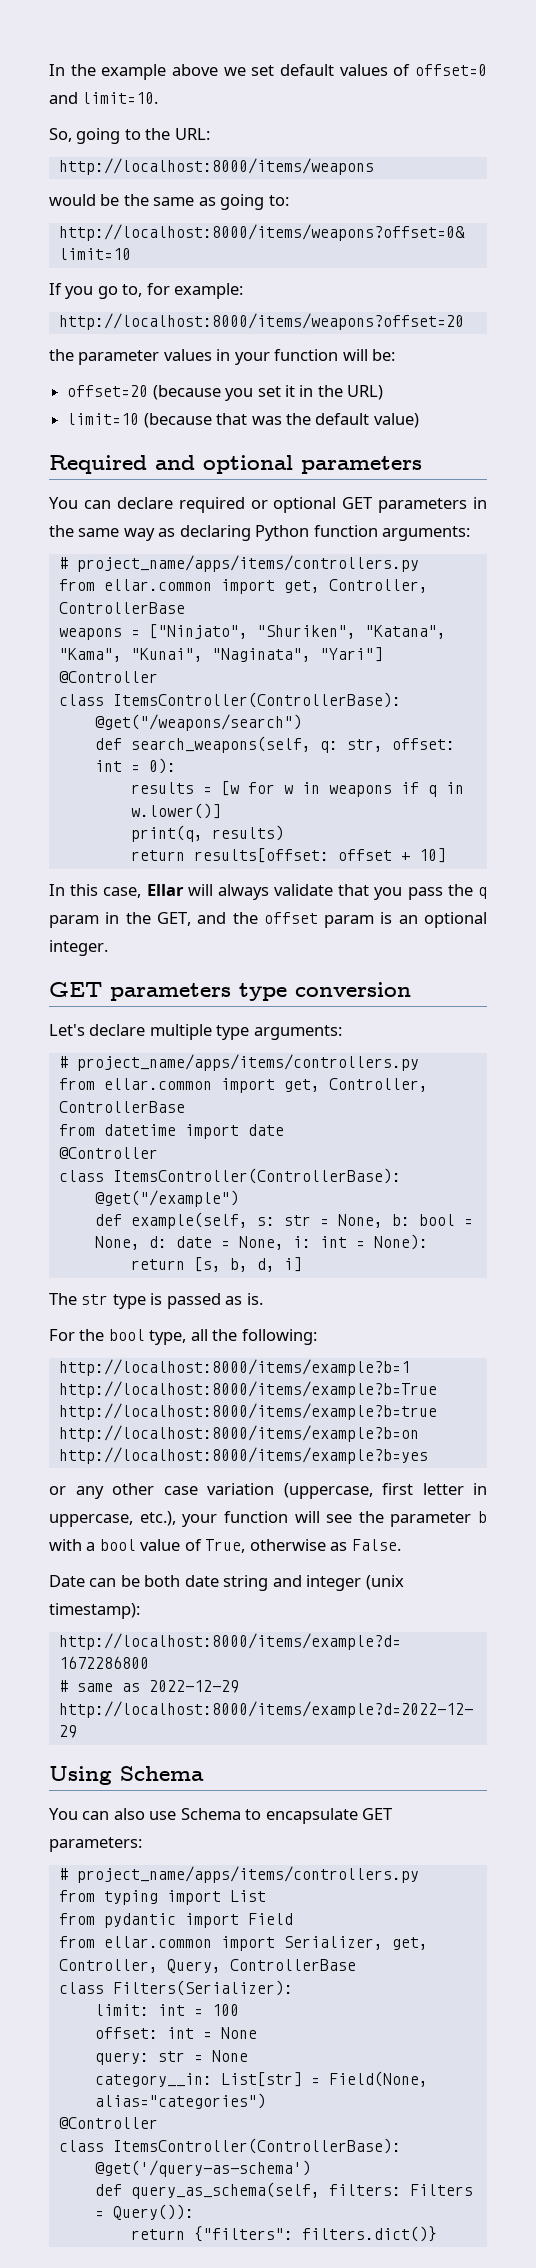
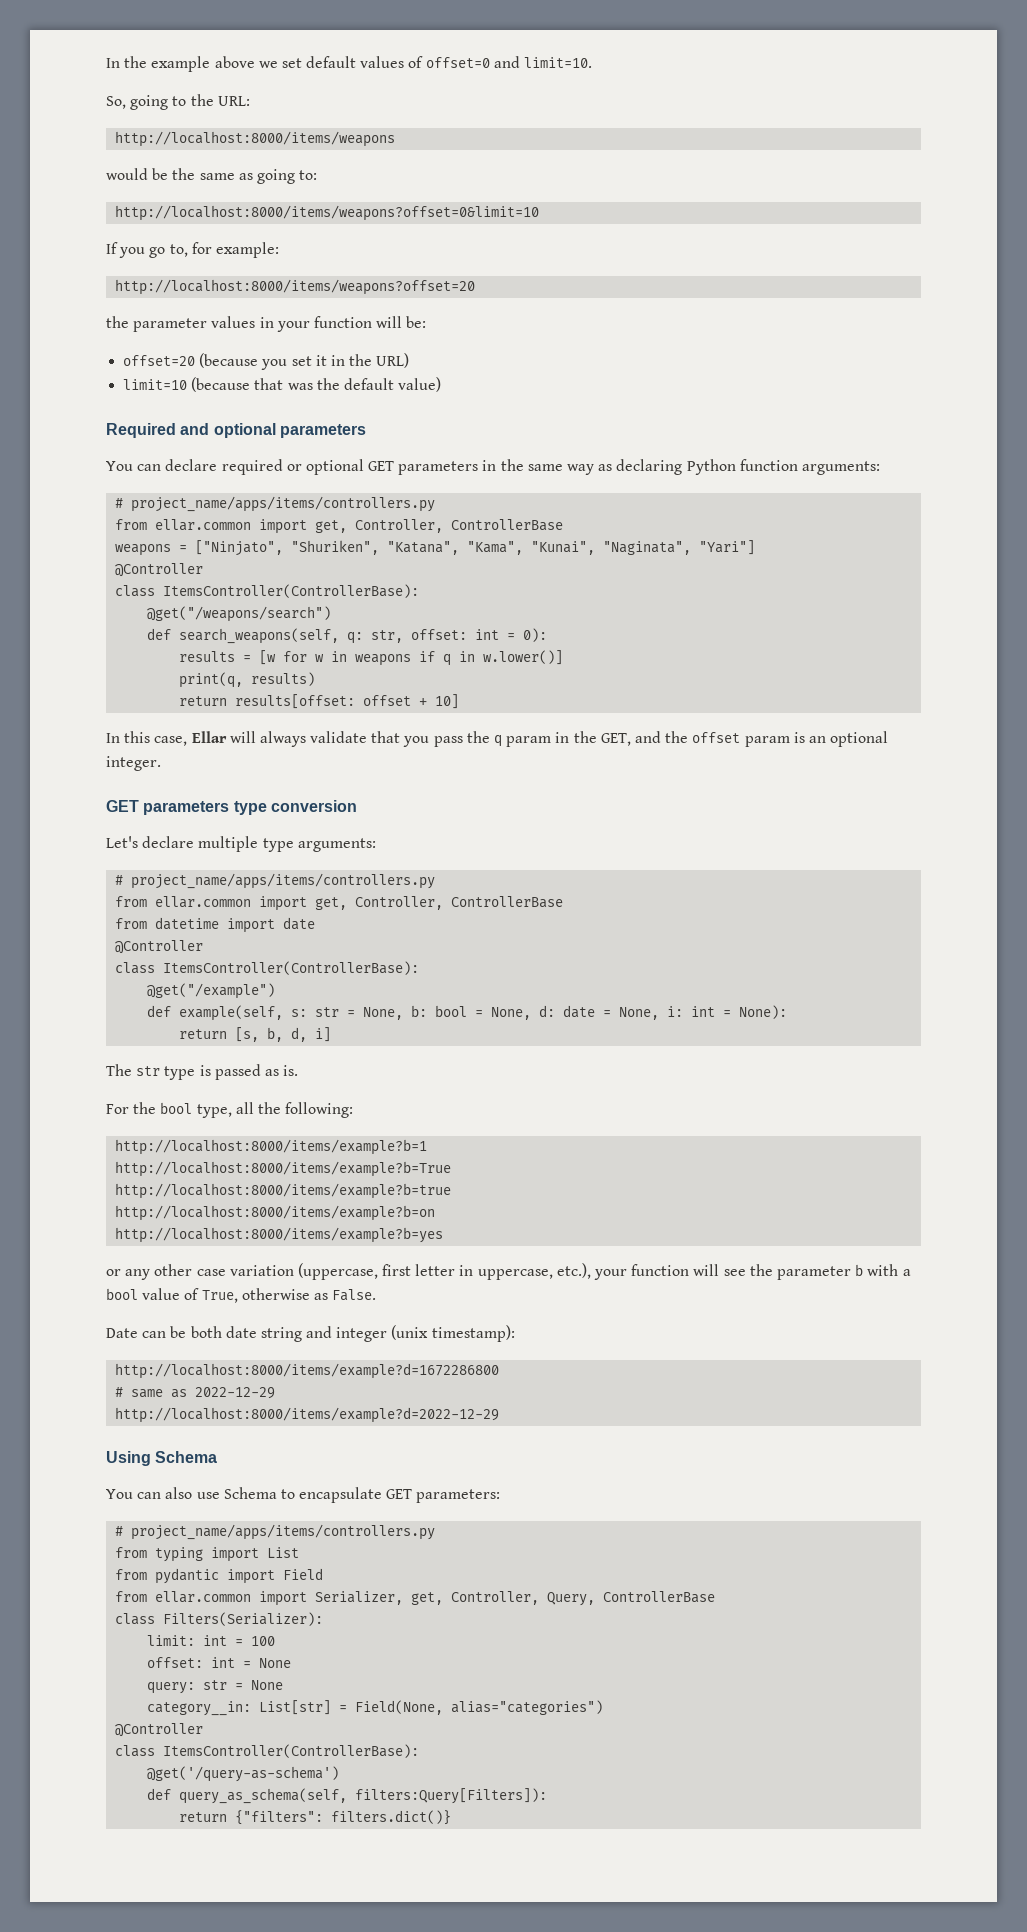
- def query_as_schema(self, filters: Filters = Query()):
+ def query_as_schema(self, filters:Query[Filters]):

